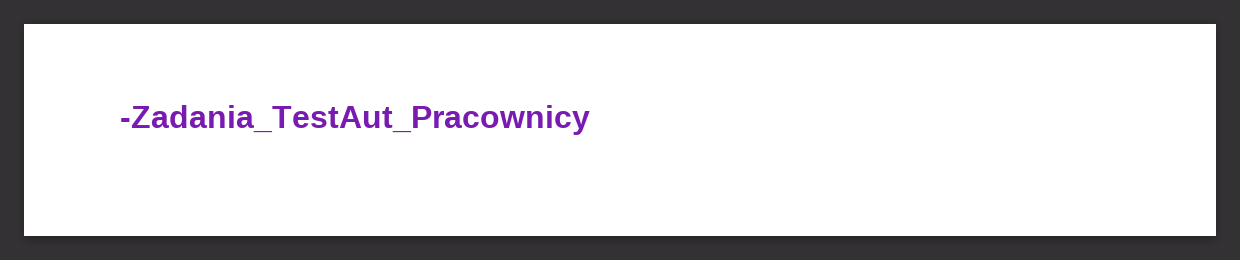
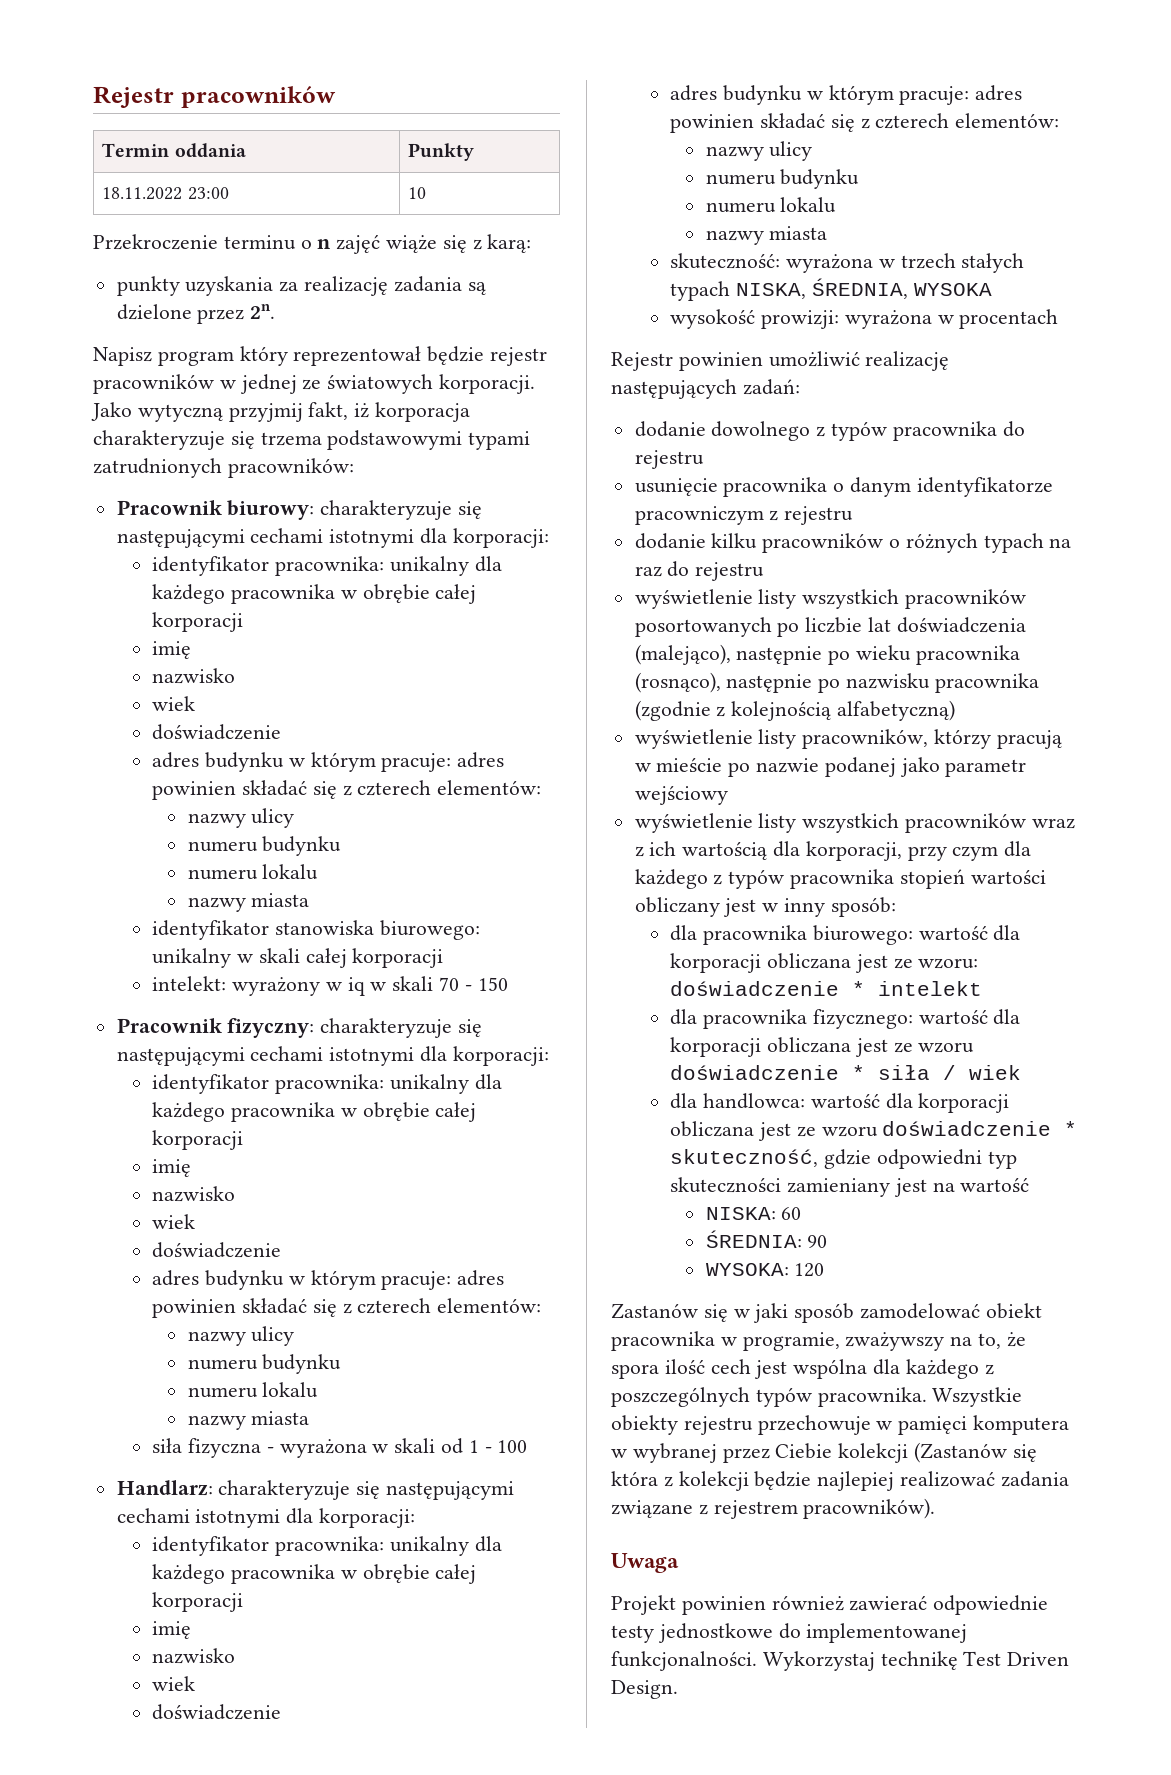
- -Zadania_TestAut_Pracownicy
+ Rejestr pracowników
+ Termin oddania | Punkty
+ 18.11.2022 23:00 | 10
+ Przekroczenie terminu o n zajęć wiąże się z karą:
+ punkty uzyskania za realizację zadania są dzielone przez 2n.
+ Napisz program który reprezentował będzie rejestr pracowników w jednej ze światowych korporacji. Jako wytyczną przyjmij fakt, iż korporacja charakteryzuje się trzema podstawowymi typami zatrudnionych pracowników:
+ Pracownik biurowy: charakteryzuje się następującymi cechami istotnymi dla korporacji:
+ identyfikator pracownika: unikalny dla każdego pracownika w obrębie całej korporacji
+ imię
+ nazwisko
+ wiek
+ doświadczenie
+ adres budynku w którym pracuje: adres powinien składać się z czterech elementów:
+ nazwy ulicy
+ numeru budynku
+ numeru lokalu
+ nazwy miasta
+ identyfikator stanowiska biurowego: unikalny w skali całej korporacji
+ intelekt: wyrażony w iq w skali 70 - 150
+ Pracownik fizyczny: charakteryzuje się następującymi cechami istotnymi dla korporacji:
+ identyfikator pracownika: unikalny dla każdego pracownika w obrębie całej korporacji
+ imię
+ nazwisko
+ wiek
+ doświadczenie
+ adres budynku w którym pracuje: adres powinien składać się z czterech elementów:
+ nazwy ulicy
+ numeru budynku
+ numeru lokalu
+ nazwy miasta
+ siła fizyczna - wyrażona w skali od 1 - 100
+ Handlarz: charakteryzuje się następującymi cechami istotnymi dla korporacji:
+ identyfikator pracownika: unikalny dla każdego pracownika w obrębie całej korporacji
+ imię
+ nazwisko
+ wiek
+ doświadczenie
+ adres budynku w którym pracuje: adres powinien składać się z czterech elementów:
+ nazwy ulicy
+ numeru budynku
+ numeru lokalu
+ nazwy miasta
+ skuteczność: wyrażona w trzech stałych typach NISKA, ŚREDNIA, WYSOKA
+ wysokość prowizji: wyrażona w procentach
+ Rejestr powinien umożliwić realizację następujących zadań:
+ dodanie dowolnego z typów pracownika do rejestru
+ usunięcie pracownika o danym identyfikatorze pracowniczym z rejestru
+ dodanie kilku pracowników o różnych typach na raz do rejestru
+ wyświetlenie listy wszystkich pracowników posortowanych po liczbie lat doświadczenia (malejąco), następnie po wieku pracownika (rosnąco), następnie po nazwisku pracownika (zgodnie z kolejnością alfabetyczną)
+ wyświetlenie listy pracowników, którzy pracują w mieście po nazwie podanej jako parametr wejściowy
+ wyświetlenie listy wszystkich pracowników wraz z ich wartością dla korporacji, przy czym dla każdego z typów pracownika stopień wartości obliczany jest w inny sposób:
+ dla pracownika biurowego: wartość dla korporacji obliczana jest ze wzoru: doświadczenie * intelekt
+ dla pracownika fizycznego: wartość dla korporacji obliczana jest ze wzoru doświadczenie * siła / wiek
+ dla handlowca: wartość dla korporacji obliczana jest ze wzoru doświadczenie * skuteczność, gdzie odpowiedni typ skuteczności zamieniany jest na wartość
+ NISKA: 60
+ ŚREDNIA: 90
+ WYSOKA: 120
+ Zastanów się w jaki sposób zamodelować obiekt pracownika w programie, zważywszy na to, że spora ilość cech jest wspólna dla każdego z poszczególnych typów pracownika. Wszystkie obiekty rejestru przechowuje w pamięci komputera w wybranej przez Ciebie kolekcji (Zastanów się która z kolekcji będzie najlepiej realizować zadania związane z rejestrem pracowników).
+ Uwaga
+ Projekt powinien również zawierać odpowiednie testy jednostkowe do implementowanej funkcjonalności. Wykorzystaj technikę Test Driven Design.

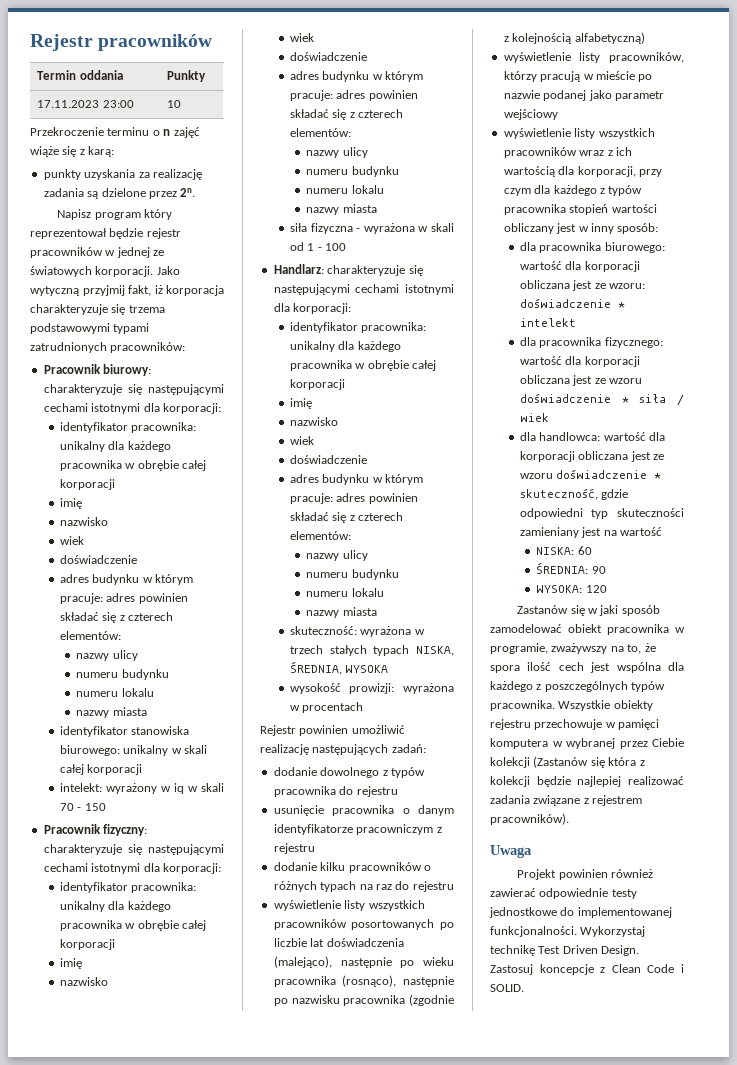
- 18.11.2022 23:00 | 10
+ 17.11.2023 23:00 | 10
+ Zastosuj koncepcje z Clean Code i SOLID.

